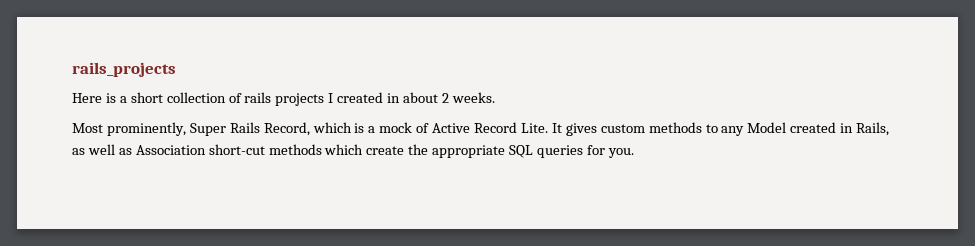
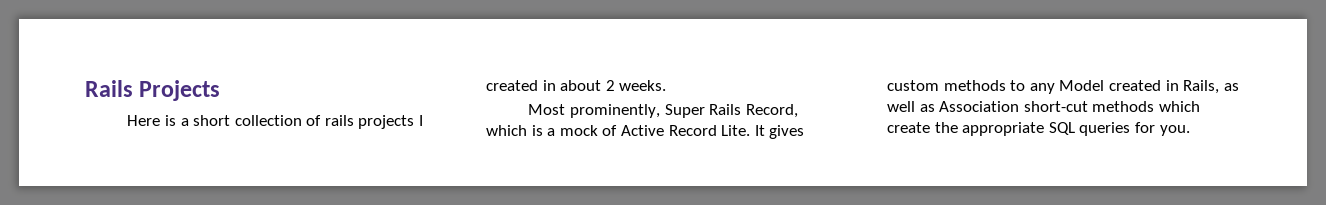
- rails_projects
+ Rails Projects

